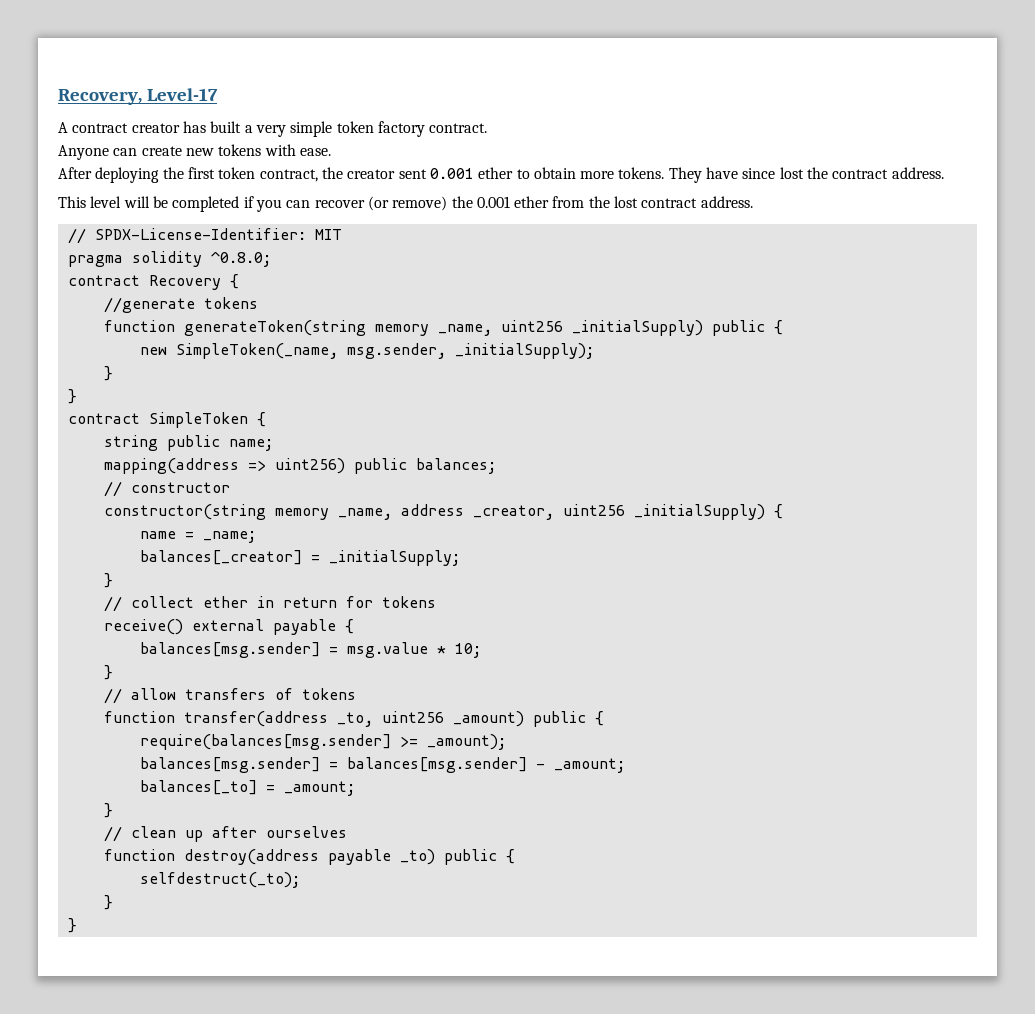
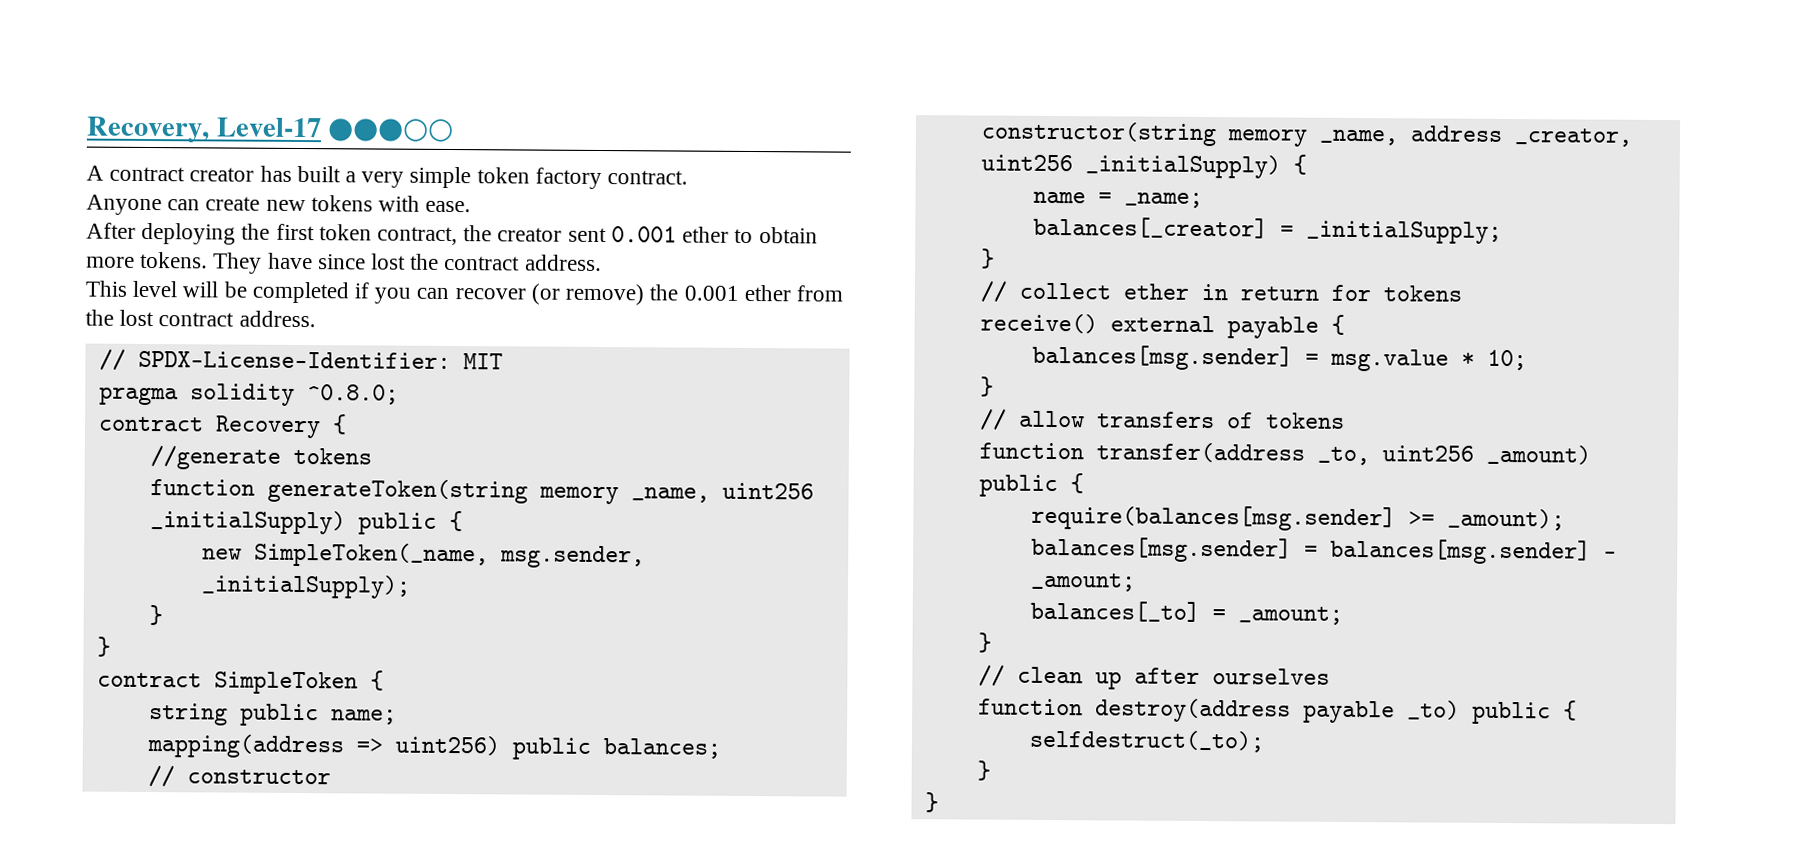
- Recovery, Level-17
+ Recovery, Level-17 ●●●○○

